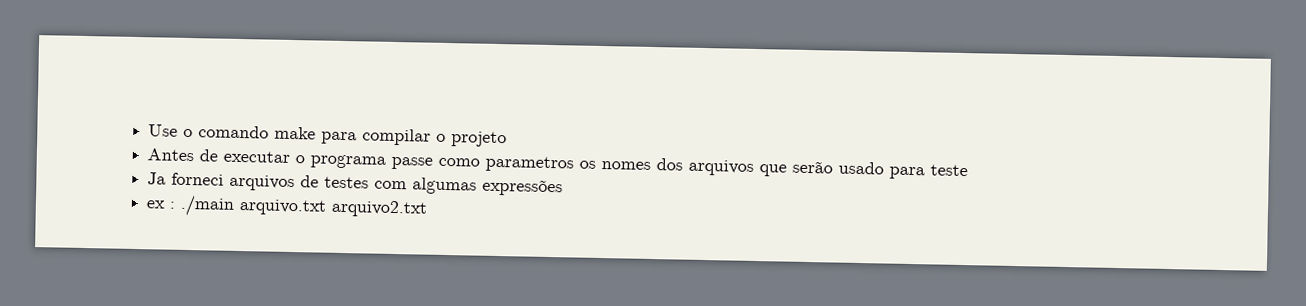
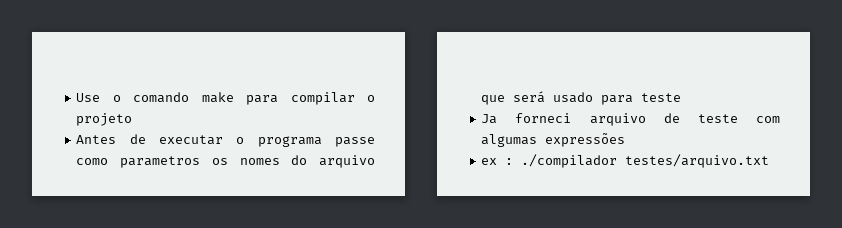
- Antes de executar o programa passe como parametros os nomes dos arquivos que serão usado para teste
+ Antes de executar o programa passe como parametros os nomes do arquivo que será usado para teste
- Ja forneci arquivos de testes com algumas expressões
+ Ja forneci arquivo de teste com algumas expressões
- ex : ./main arquivo.txt arquivo2.txt
+ ex : ./compilador testes/arquivo.txt

